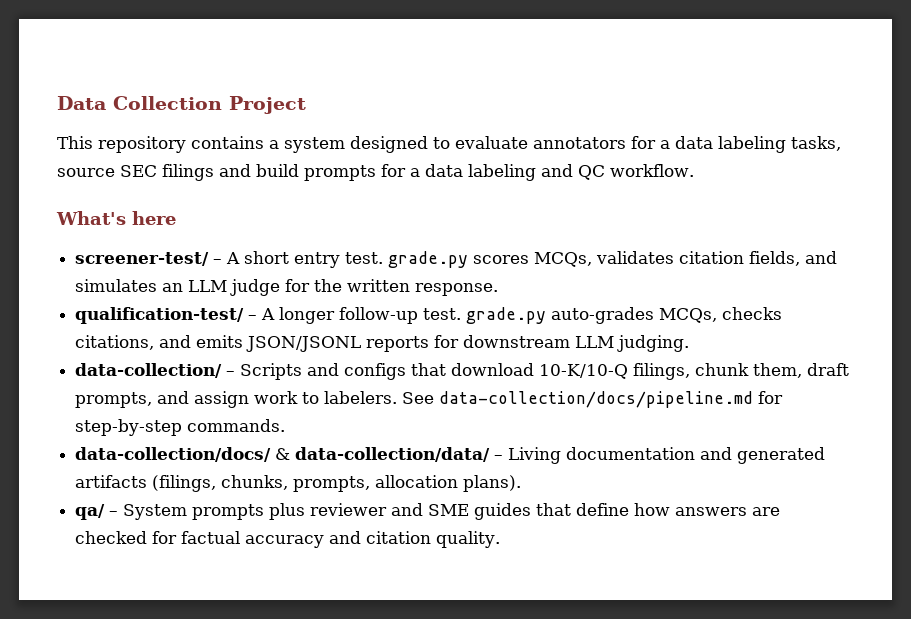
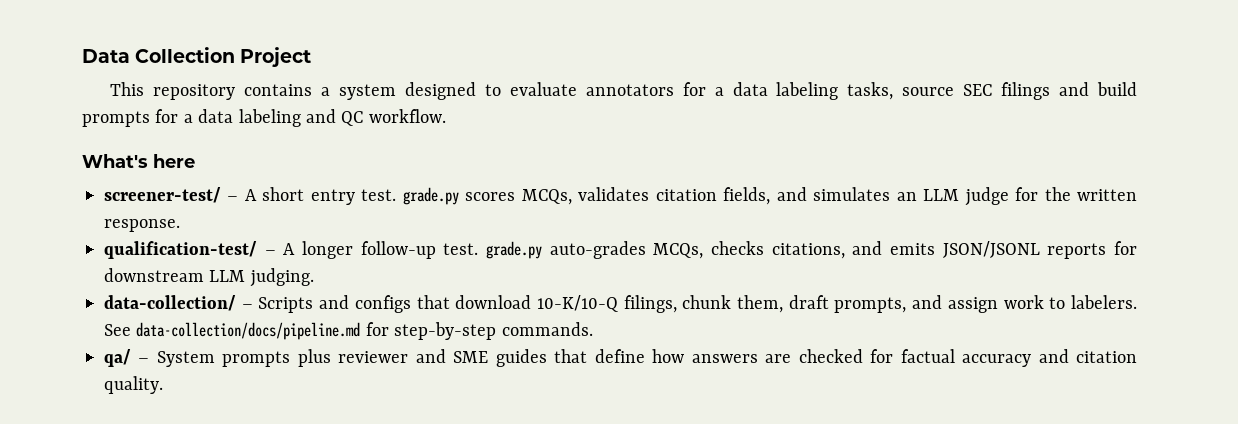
- data-collection/docs/ & data-collection/data/ – Living documentation and generated artifacts (filings, chunks, prompts, allocation plans).

